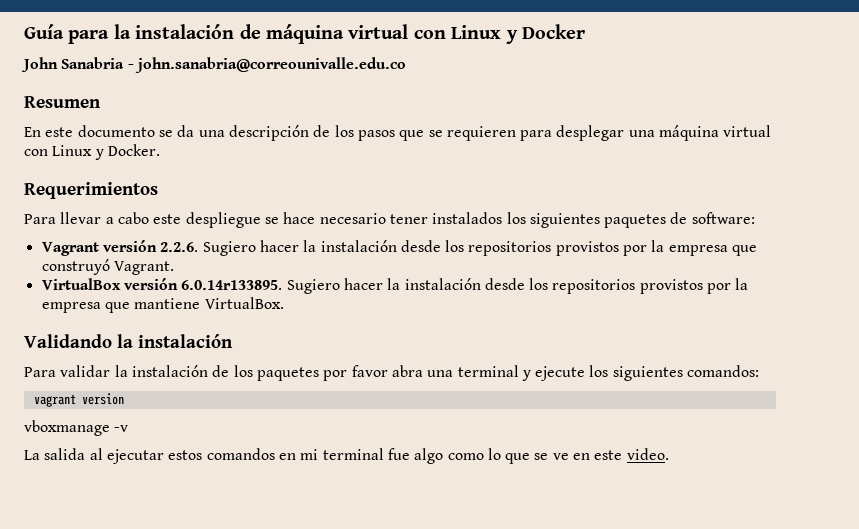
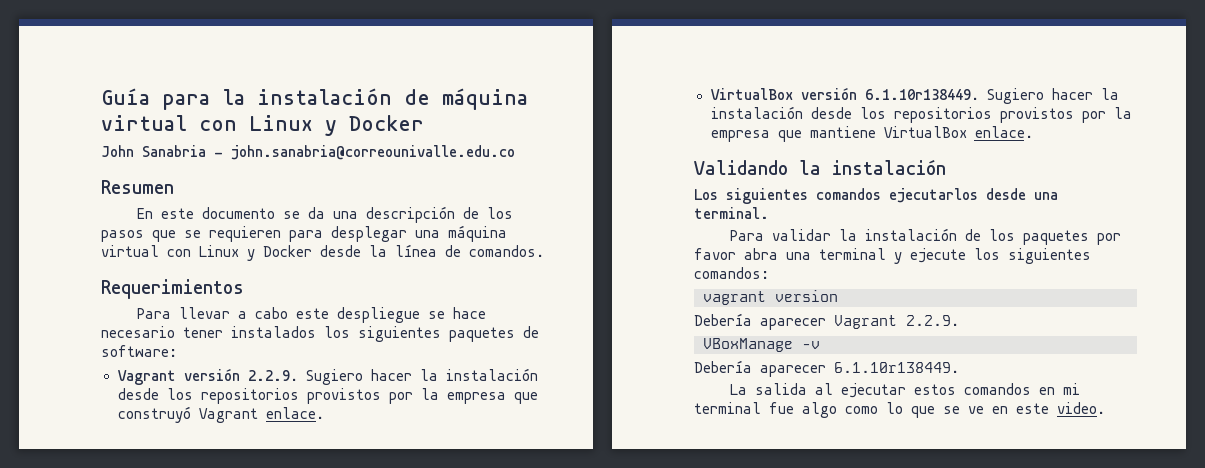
- En este documento se da una descripción de los pasos que se requieren para desplegar una máquina virtual con Linux y Docker.
+ En este documento se da una descripción de los pasos que se requieren para desplegar una máquina virtual con Linux y Docker desde la línea de comandos.
- Vagrant versión 2.2.6. Sugiero hacer la instalación desde los repositorios provistos por la empresa que construyó Vagrant.
+ Vagrant versión 2.2.9. Sugiero hacer la instalación desde los repositorios provistos por la empresa que construyó Vagrant enlace.
- VirtualBox versión 6.0.14r133895. Sugiero hacer la instalación desde los repositorios provistos por la empresa que mantiene VirtualBox.
+ VirtualBox versión 6.1.10r138449. Sugiero hacer la instalación desde los repositorios provistos por la empresa que mantiene VirtualBox enlace.
+ Los siguientes comandos ejecutarlos desde una terminal.
- vboxmanage -v
+ Debería aparecer Vagrant 2.2.9.
+ VBoxManage -v
+ Debería aparecer 6.1.10r138449.

